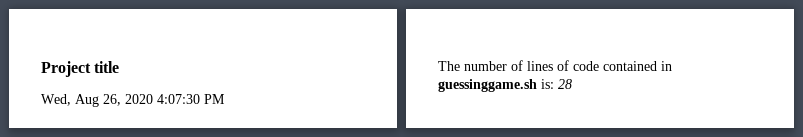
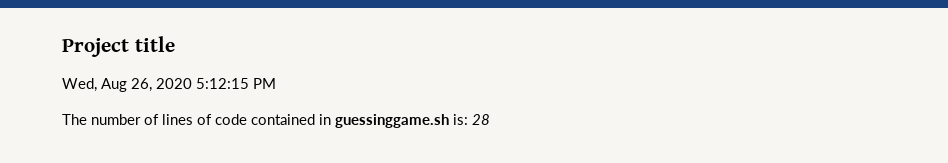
- Wed, Aug 26, 2020 4:07:30 PM
+ Wed, Aug 26, 2020 5:12:15 PM

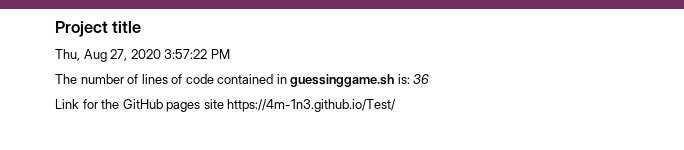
- Wed, Aug 26, 2020 5:12:15 PM
+ Thu, Aug 27, 2020 3:57:22 PM
- The number of lines of code contained in guessinggame.sh is: 28
+ The number of lines of code contained in guessinggame.sh is: 36
+ Link for the GitHub pages site https://4m-1n3.github.io/Test/

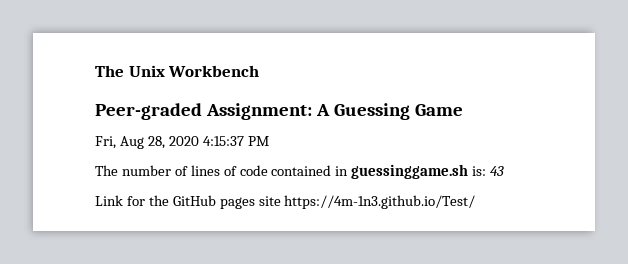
- Project title
- Thu, Aug 27, 2020 3:57:22 PM
+ The Unix Workbench
+ Peer-graded Assignment: A Guessing Game
+ Fri, Aug 28, 2020 4:15:37 PM
- The number of lines of code contained in guessinggame.sh is: 36
+ The number of lines of code contained in guessinggame.sh is: 43

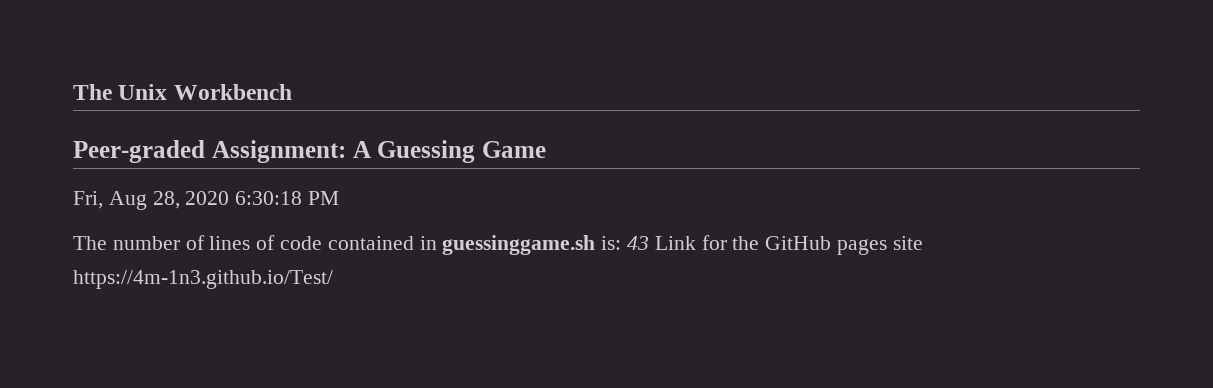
- Fri, Aug 28, 2020 4:15:37 PM
+ Fri, Aug 28, 2020 6:30:18 PM
- The number of lines of code contained in guessinggame.sh is: 43
- Link for the GitHub pages site https://4m-1n3.github.io/Test/
+ The number of lines of code contained in guessinggame.sh is: 43 Link for the GitHub pages site https://4m-1n3.github.io/Test/

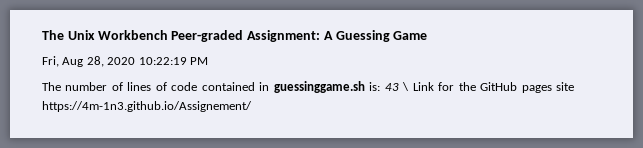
- The Unix Workbench
- Peer-graded Assignment: A Guessing Game
+ The Unix Workbench Peer-graded Assignment: A Guessing Game
- Fri, Aug 28, 2020 6:30:18 PM
+ Fri, Aug 28, 2020 10:22:19 PM
- The number of lines of code contained in guessinggame.sh is: 43 Link for the GitHub pages site https://4m-1n3.github.io/Test/
+ The number of lines of code contained in guessinggame.sh is: 43 \ Link for the GitHub pages site https://4m-1n3.github.io/Assignement/

